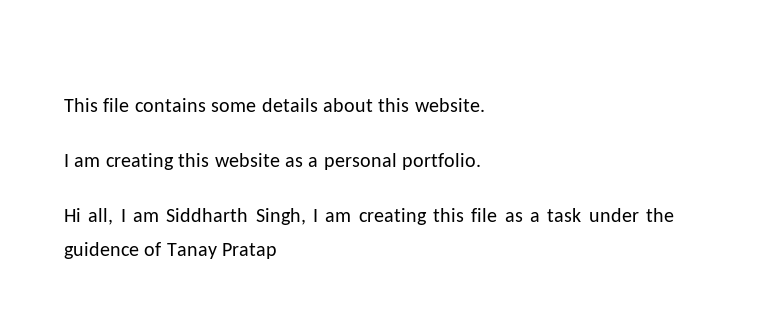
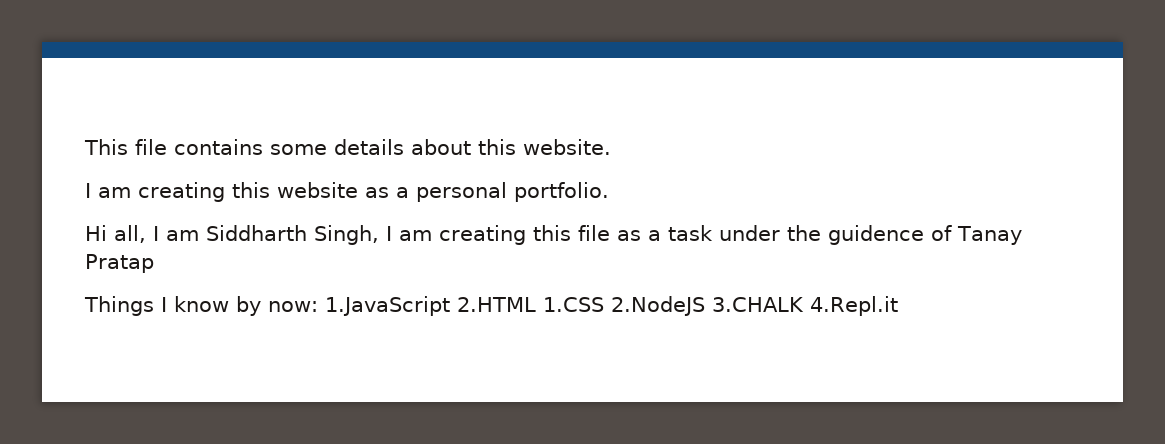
+ Things I know by now: 1.JavaScript 2.HTML 1.CSS 2.NodeJS 3.CHALK 4.Repl.it

